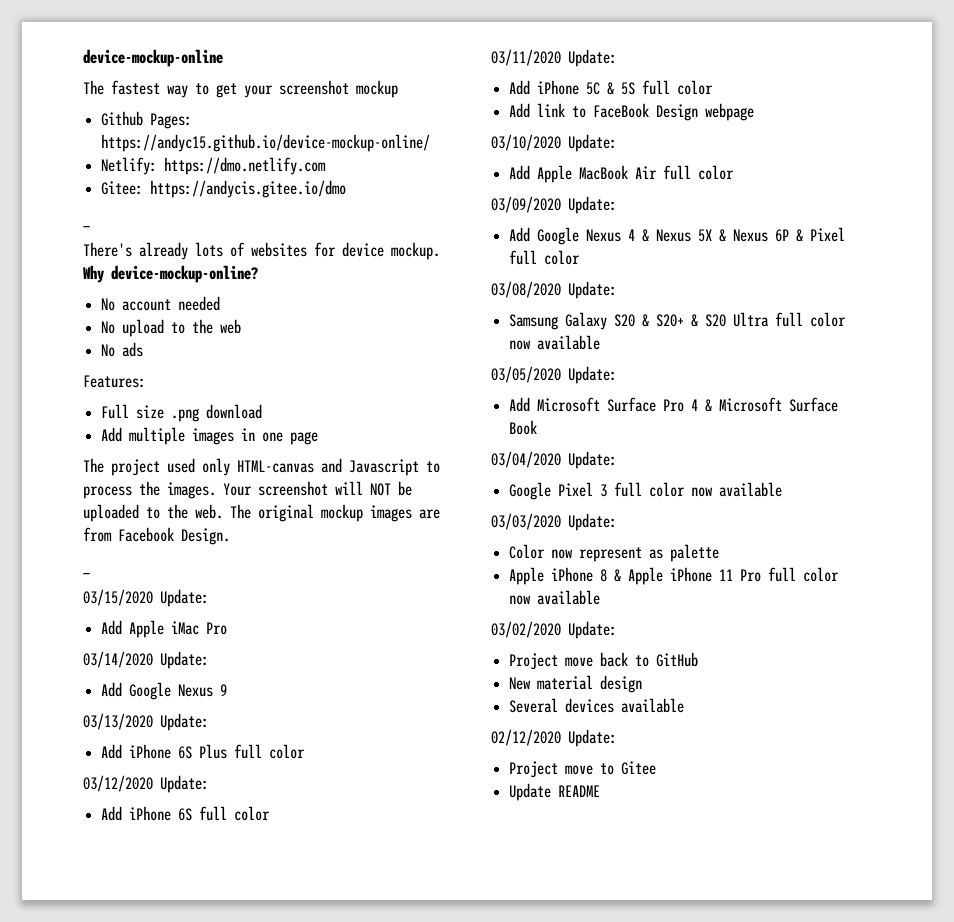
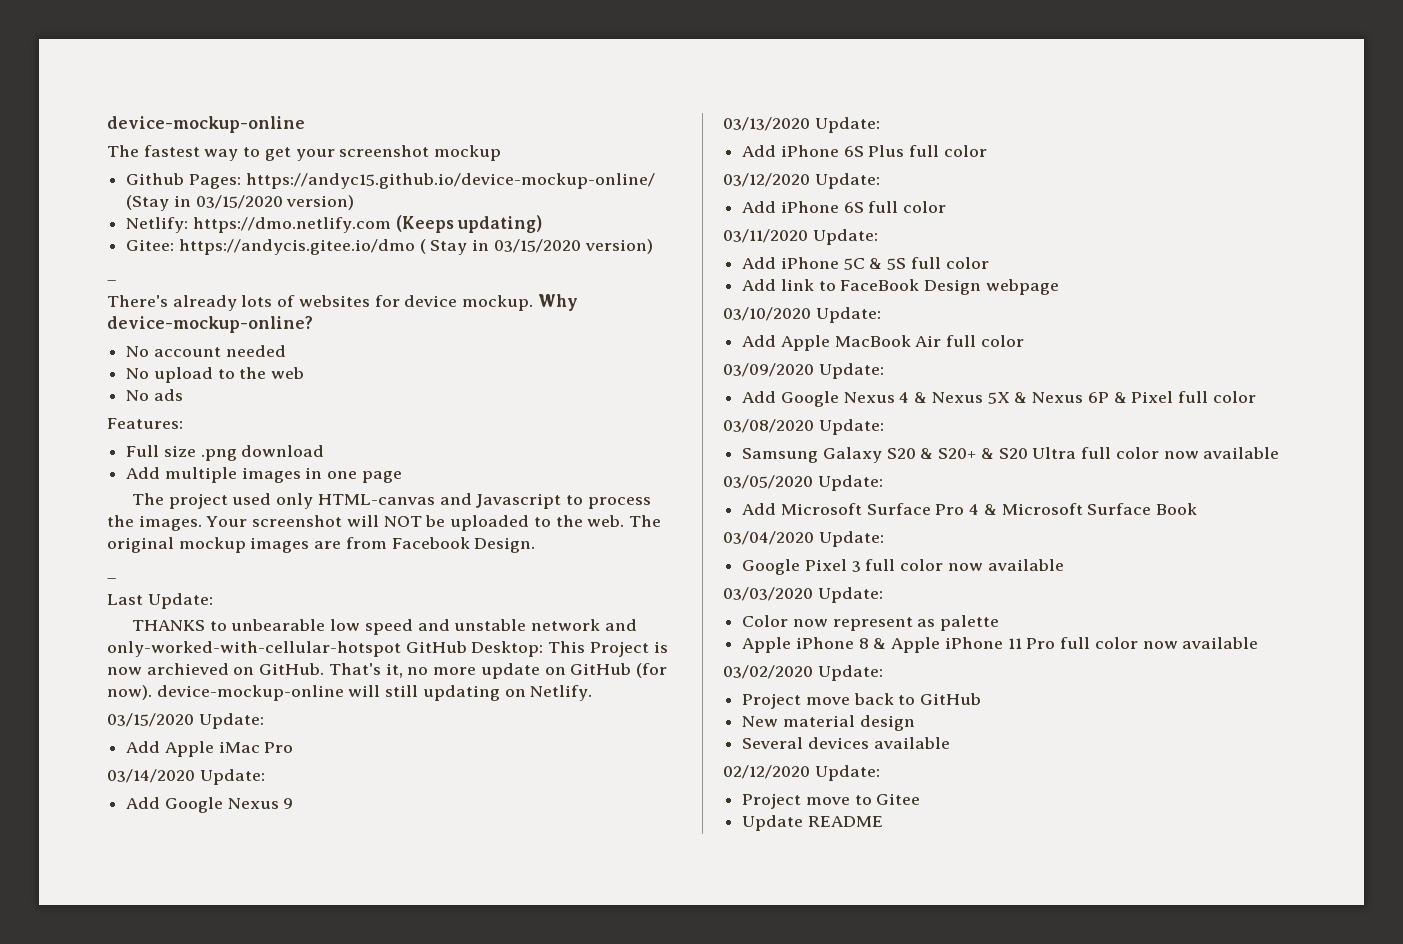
- Github Pages: https://andyc15.github.io/device-mockup-online/
+ Github Pages: https://andyc15.github.io/device-mockup-online/ (Stay in 03/15/2020 version)
- Netlify: https://dmo.netlify.com
+ Netlify: https://dmo.netlify.com (Keeps updating)
- Gitee: https://andycis.gitee.io/dmo
+ Gitee: https://andycis.gitee.io/dmo ( Stay in 03/15/2020 version)
+ Last Update:
+ THANKS to unbearable low speed and unstable network and only-worked-with-cellular-hotspot GitHub Desktop: This Project is now archieved on GitHub. That's it, no more update on GitHub (for now). device-mockup-online will still updating on Netlify.

